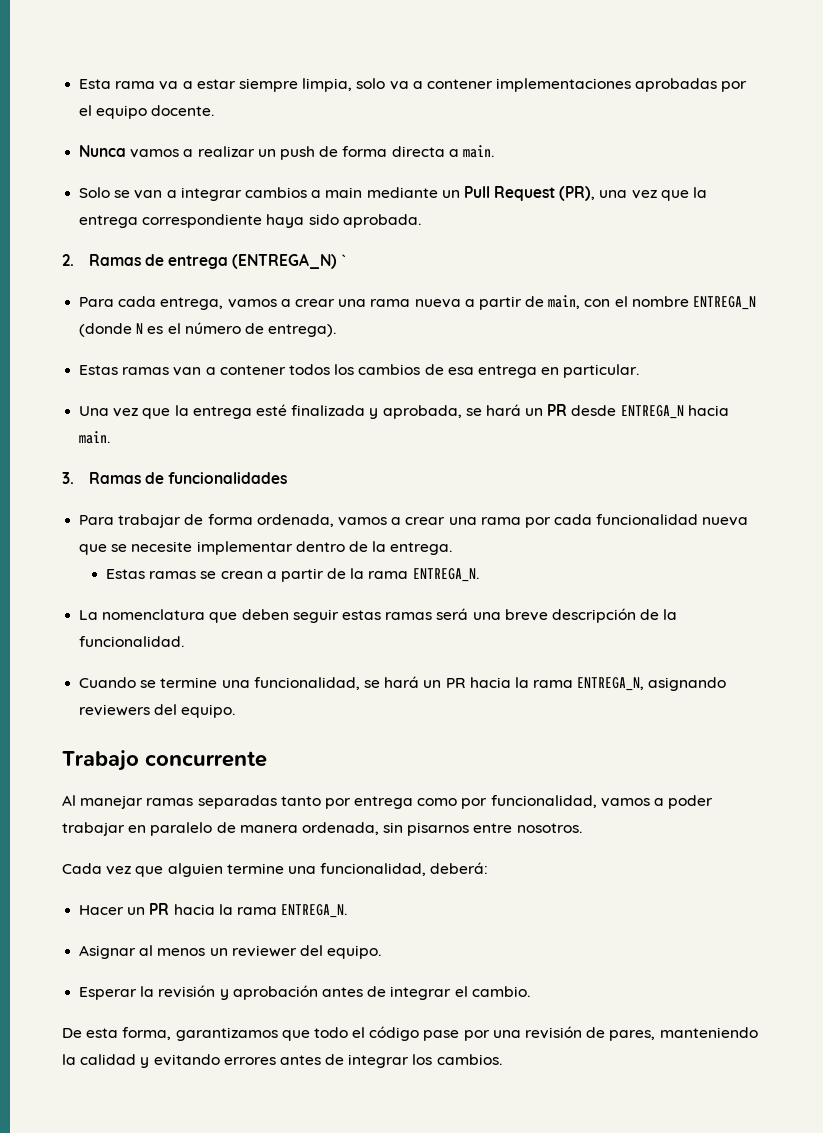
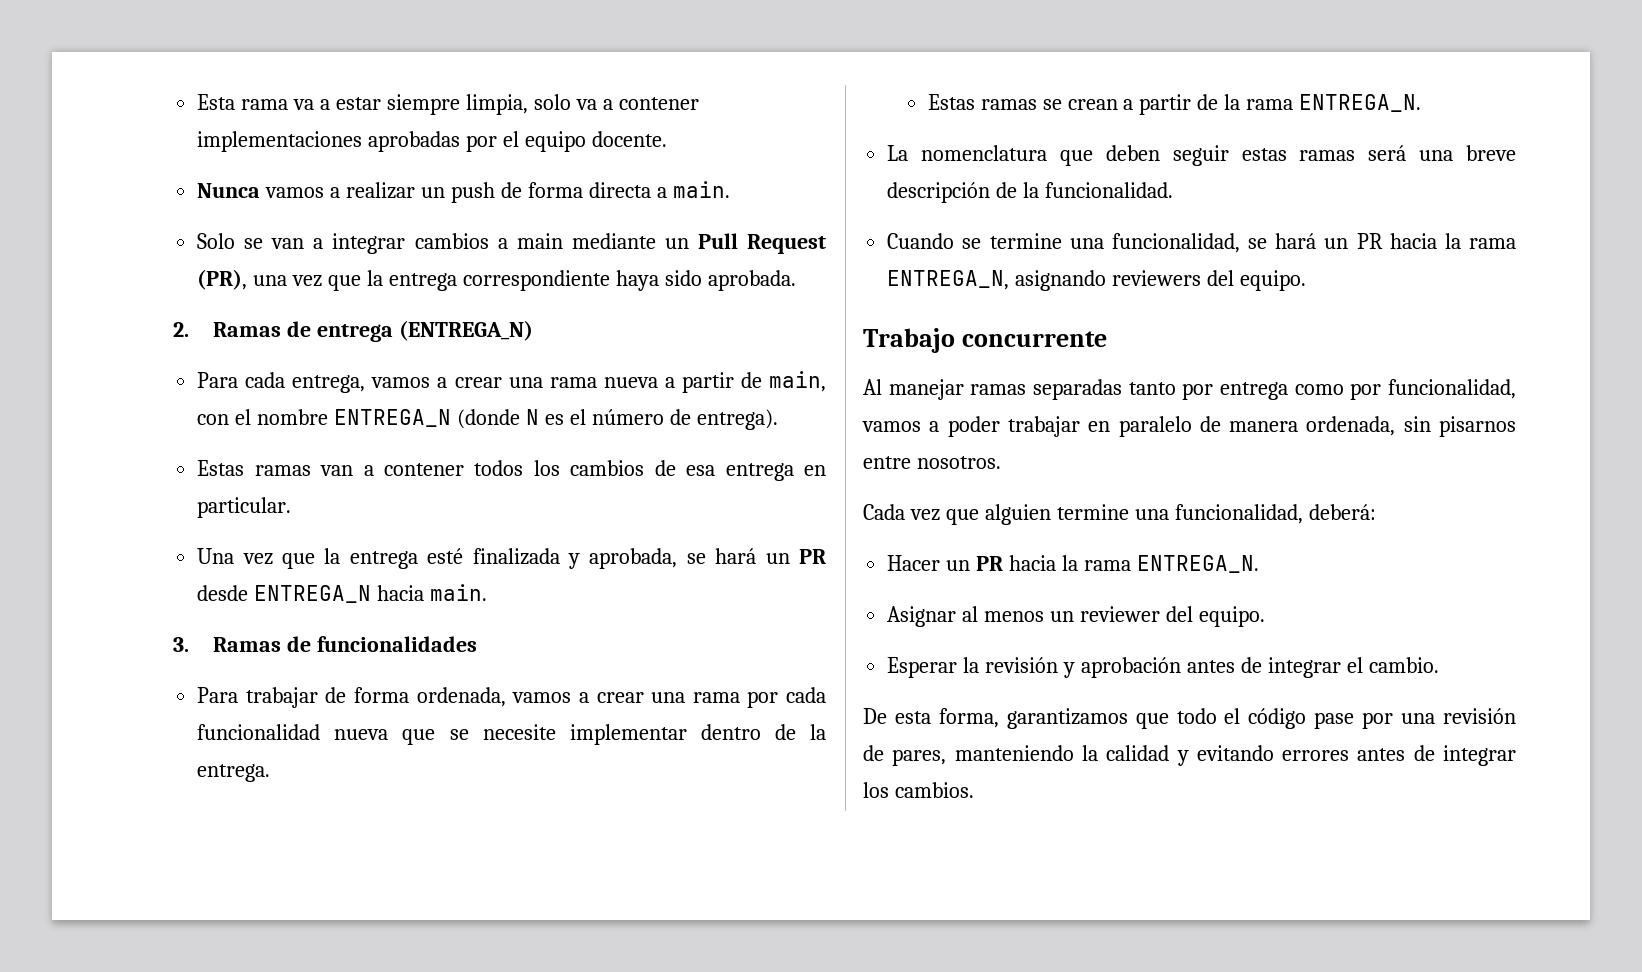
- 2. Ramas de entrega (ENTREGA_N) `
+ 2. Ramas de entrega (ENTREGA_N)

